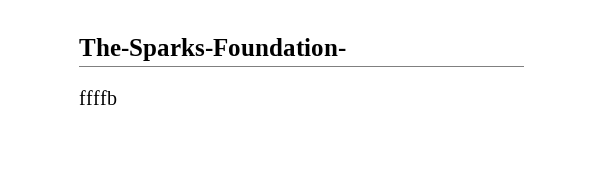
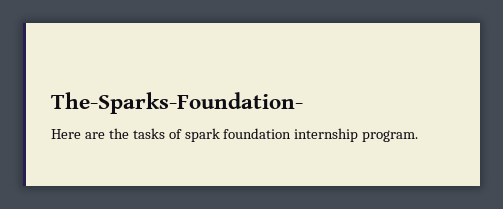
- ffffb
+ Here are the tasks of spark foundation internship program.

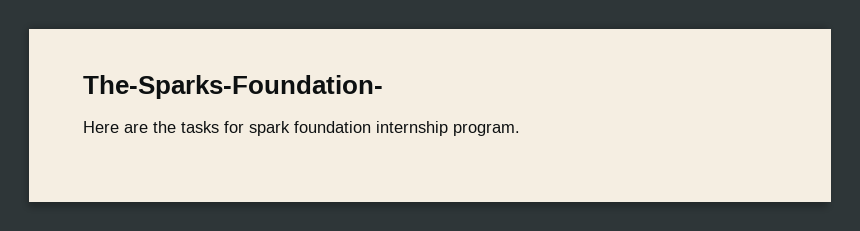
- Here are the tasks of spark foundation internship program.
+ Here are the tasks for spark foundation internship program.

